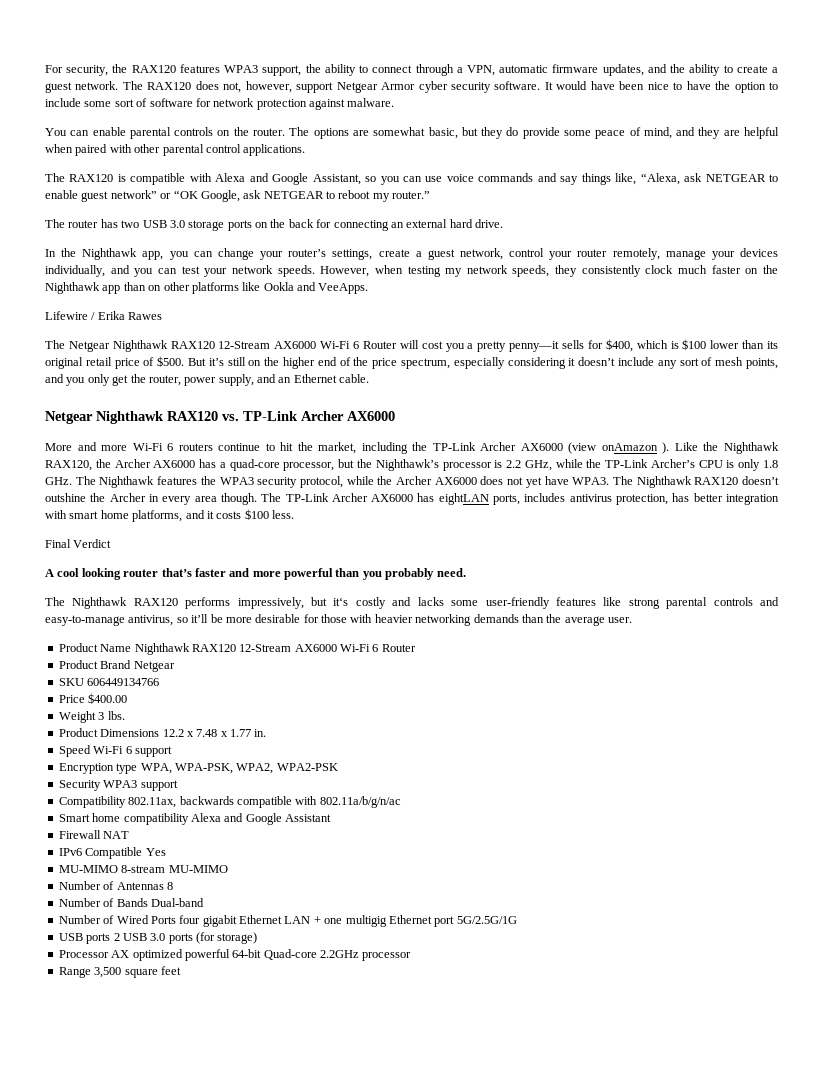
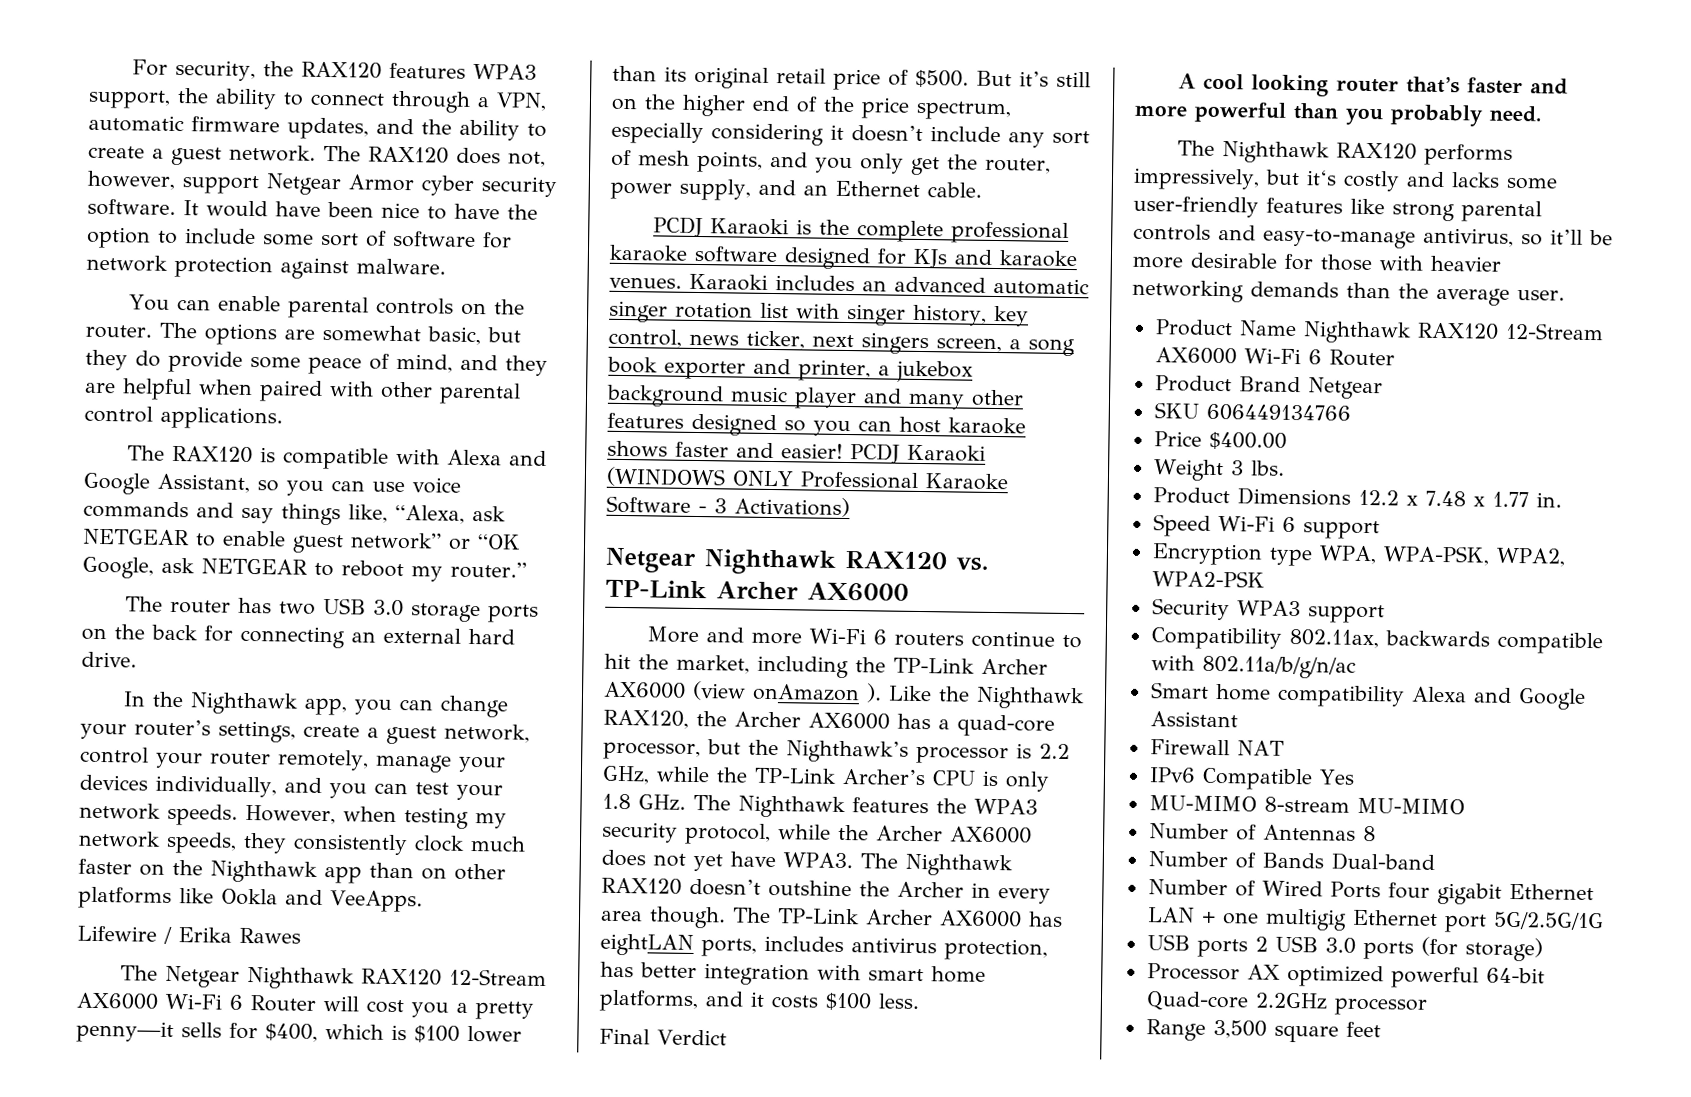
+ PCDJ Karaoki is the complete professional karaoke software designed for KJs and karaoke venues. Karaoki includes an advanced automatic singer rotation list with singer history, key control, news ticker, next singers screen, a song book exporter and printer, a jukebox background music player and many other features designed so you can host karaoke shows faster and easier! PCDJ Karaoki (WINDOWS ONLY Professional Karaoke Software - 3 Activations)

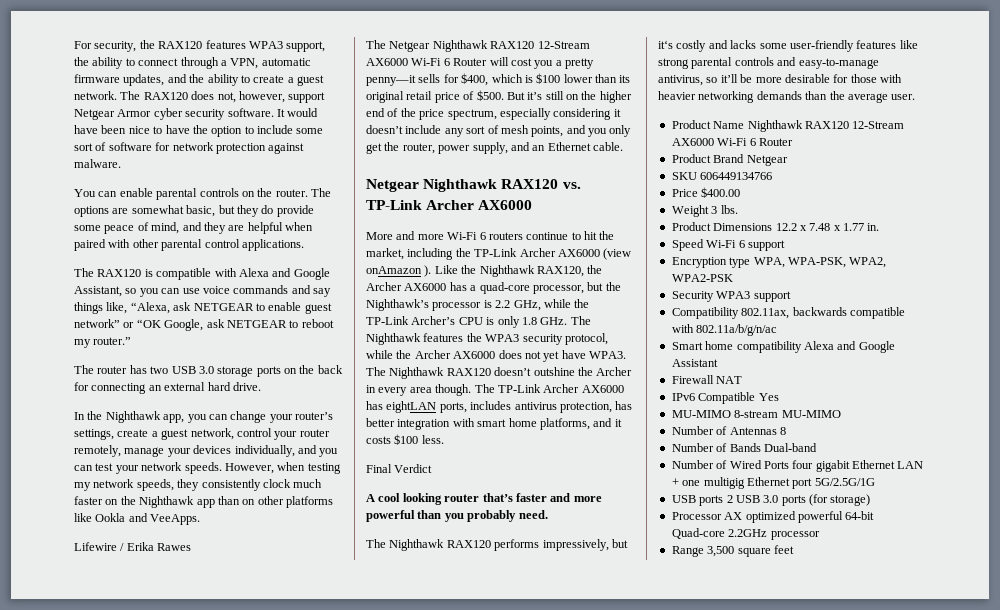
- PCDJ Karaoki is the complete professional karaoke software designed for KJs and karaoke venues. Karaoki includes an advanced automatic singer rotation list with singer history, key control, news ticker, next singers screen, a song book exporter and printer, a jukebox background music player and many other features designed so you can host karaoke shows faster and easier! PCDJ Karaoki (WINDOWS ONLY Professional Karaoke Software - 3 Activations)

